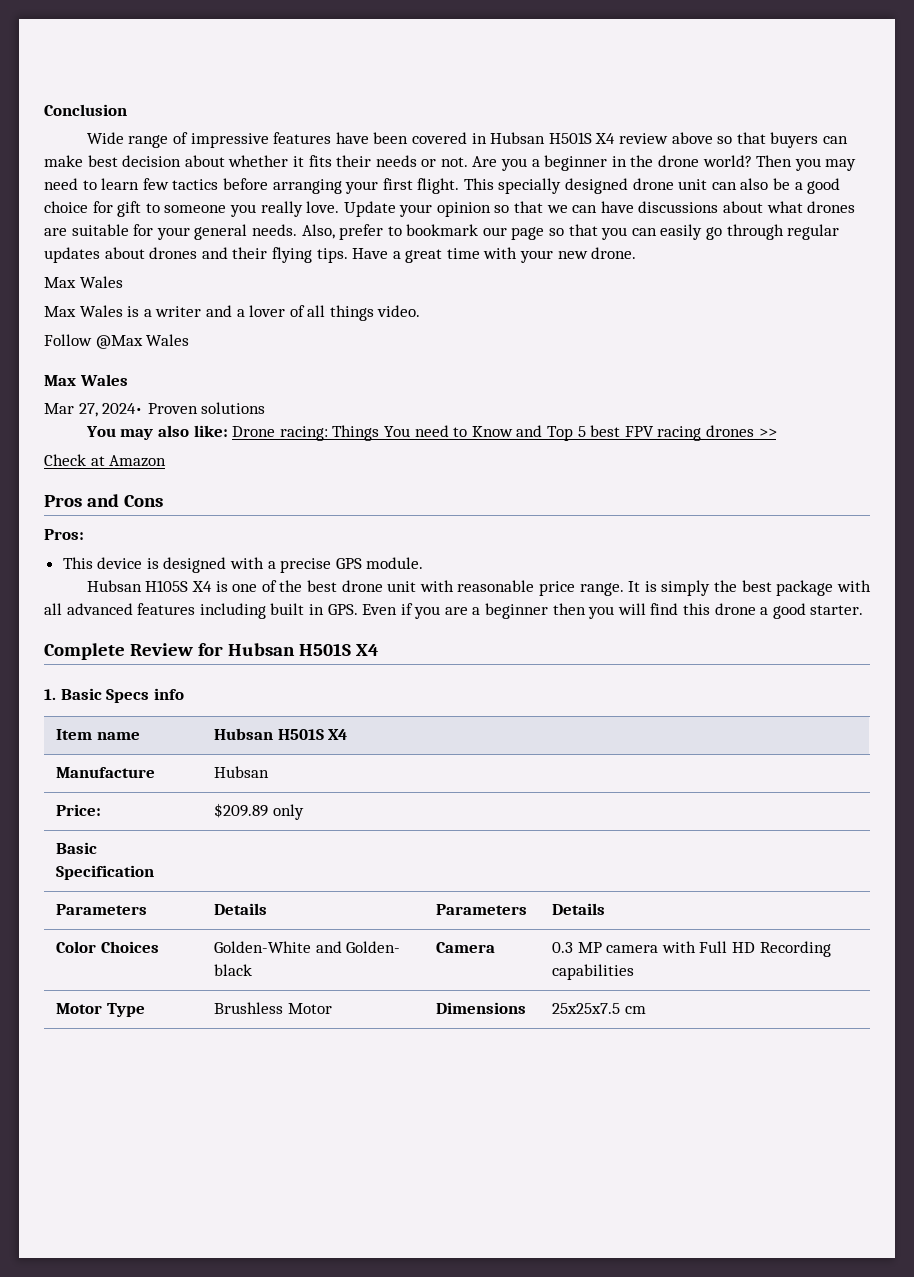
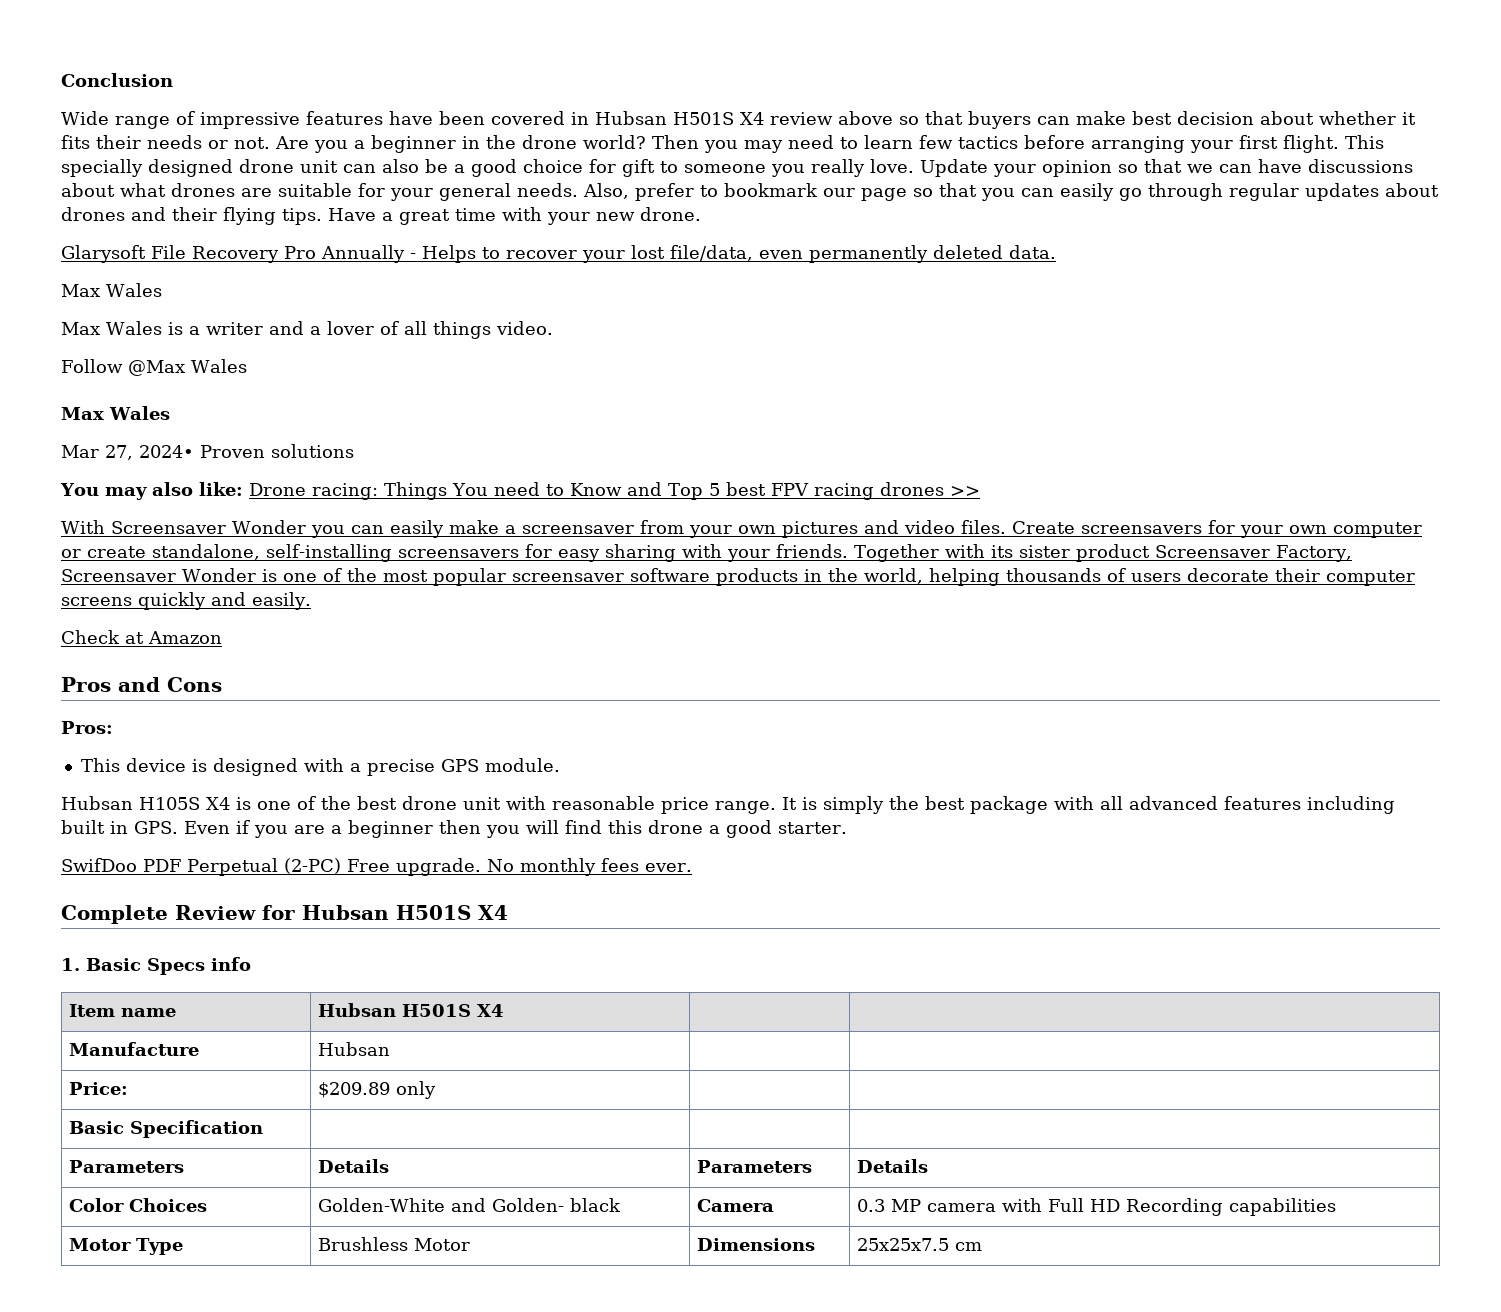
+ Glarysoft File Recovery Pro Annually - Helps to recover your lost file/data, even permanently deleted data.
+ With Screensaver Wonder you can easily make a screensaver from your own pictures and video files. Create screensavers for your own computer or create standalone, self-installing screensavers for easy sharing with your friends. Together with its sister product Screensaver Factory, Screensaver Wonder is one of the most popular screensaver software products in the world, helping thousands of users decorate their computer screens quickly and easily.
+ SwifDoo PDF Perpetual (2-PC) Free upgrade. No monthly fees ever.

